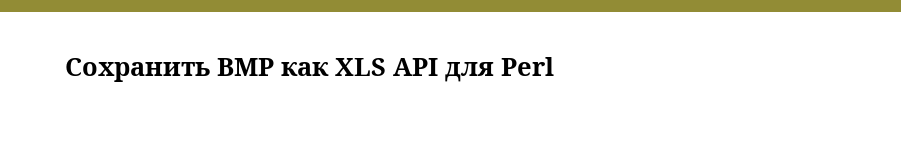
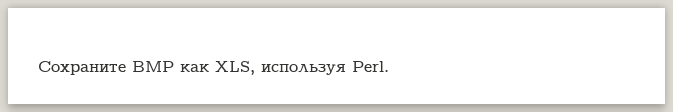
- Сохранить BMP как XLS API для Perl
+ Сохраните BMP как XLS, используя Perl.

